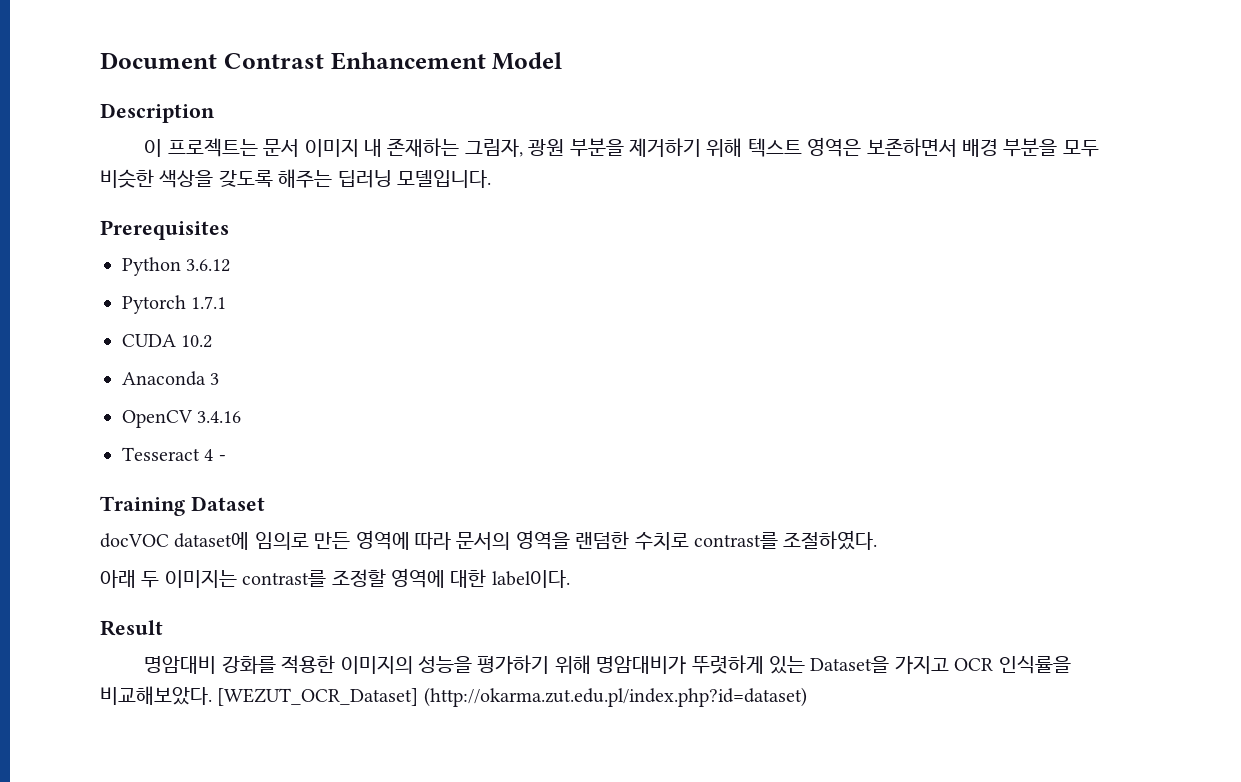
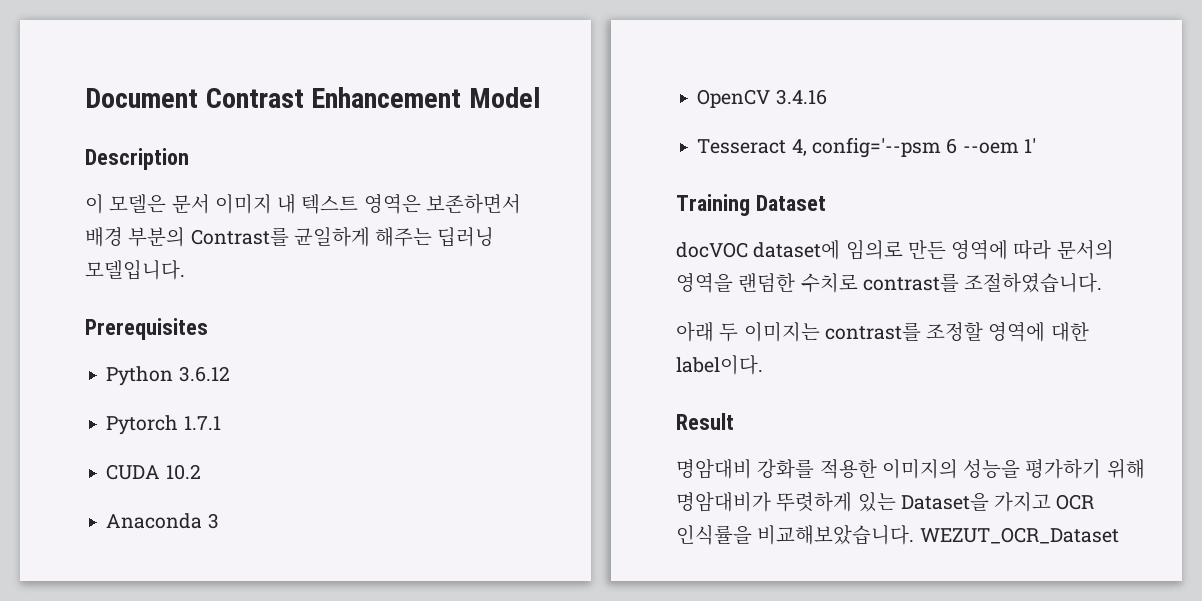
- 이 프로젝트는 문서 이미지 내 존재하는 그림자, 광원 부분을 제거하기 위해 텍스트 영역은 보존하면서 배경 부분을 모두 비슷한 색상을 갖도록 해주는 딥러닝 모델입니다.
+ 이 모델은 문서 이미지 내 텍스트 영역은 보존하면서 배경 부분의 Contrast를 균일하게 해주는 딥러닝 모델입니다.
- Tesseract 4 -
+ Tesseract 4, config='--psm 6 --oem 1'
- docVOC dataset에 임의로 만든 영역에 따라 문서의 영역을 랜덤한 수치로 contrast를 조절하였다.
+ docVOC dataset에 임의로 만든 영역에 따라 문서의 영역을 랜덤한 수치로 contrast를 조절하였습니다.
- 명암대비 강화를 적용한 이미지의 성능을 평가하기 위해 명암대비가 뚜렷하게 있는 Dataset을 가지고 OCR 인식률을 비교해보았다. [WEZUT_OCR_Dataset] (http://okarma.zut.edu.pl/index.php?id=dataset)
+ 명암대비 강화를 적용한 이미지의 성능을 평가하기 위해 명암대비가 뚜렷하게 있는 Dataset을 가지고 OCR 인식률을 비교해보았습니다. WEZUT_OCR_Dataset

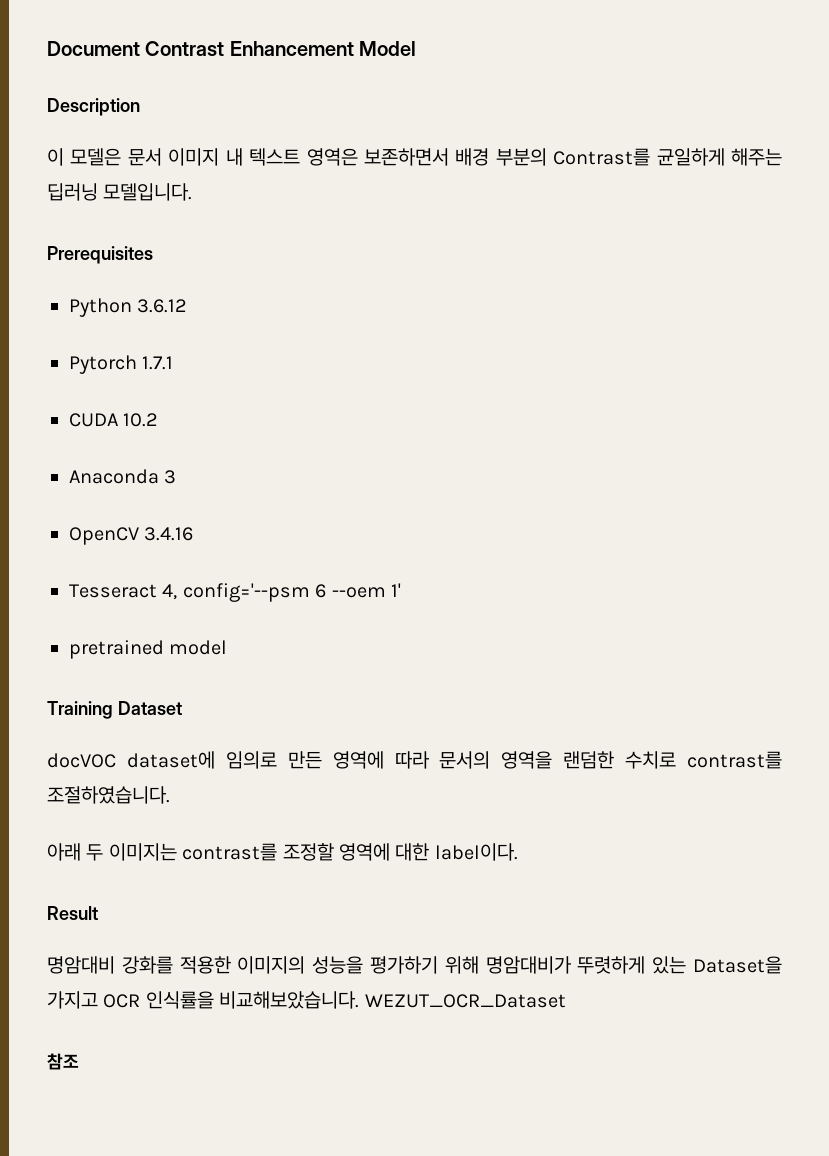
+ pretrained model
+ 참조

